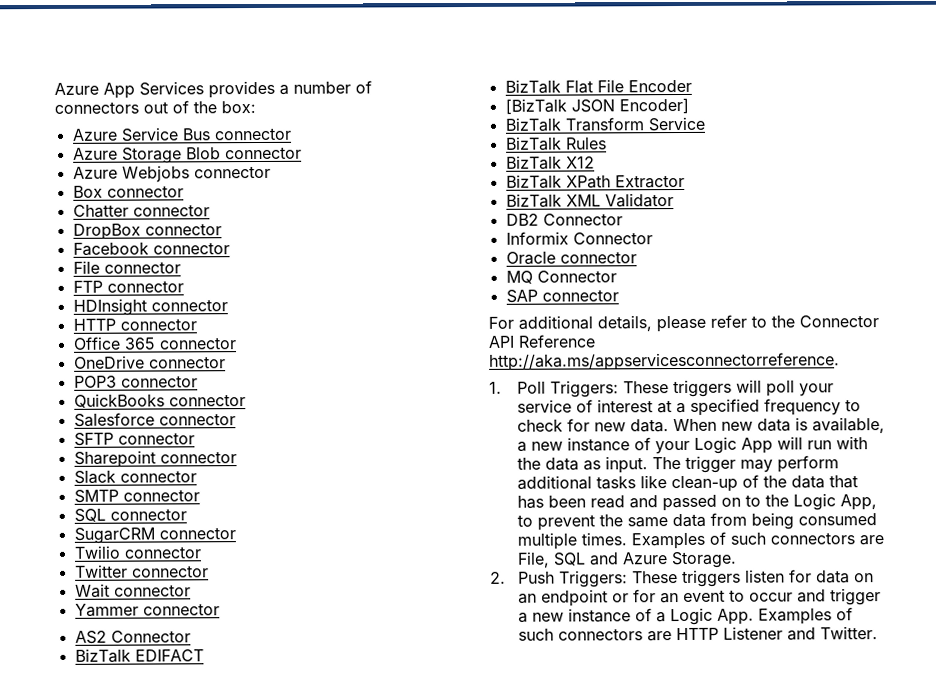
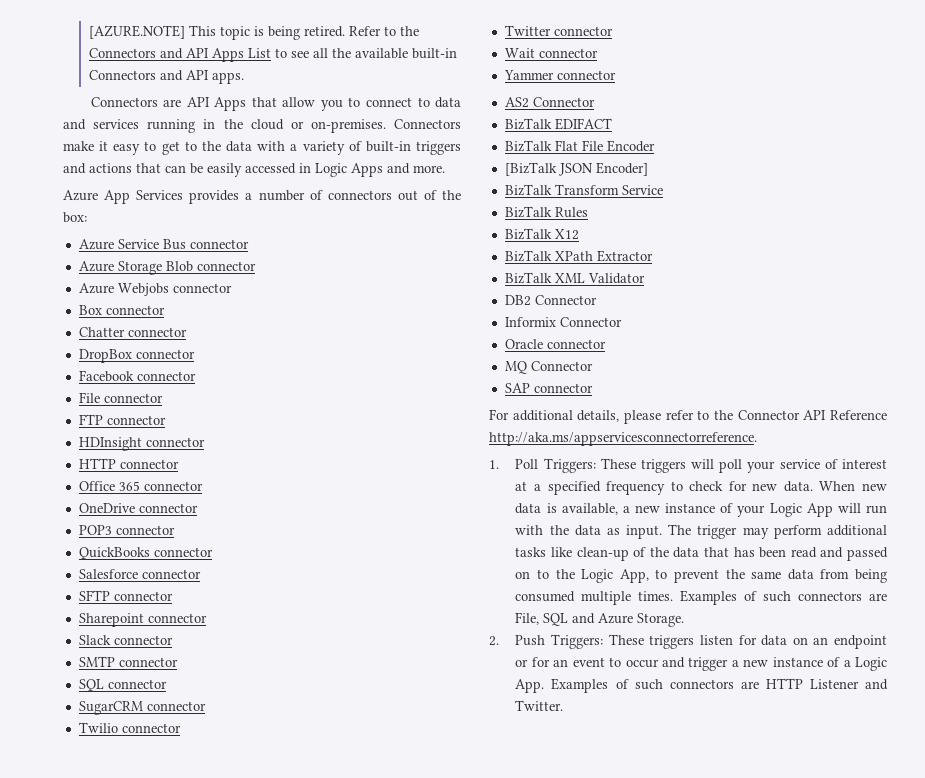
+ [AZURE.NOTE] This topic is being retired. Refer to the Connectors and API Apps List to see all the available built-in Connectors and API apps.
+ Connectors are API Apps that allow you to connect to data and services running in the cloud or on-premises. Connectors make it easy to get to the data with a variety of built-in triggers and actions that can be easily accessed in Logic Apps and more.

